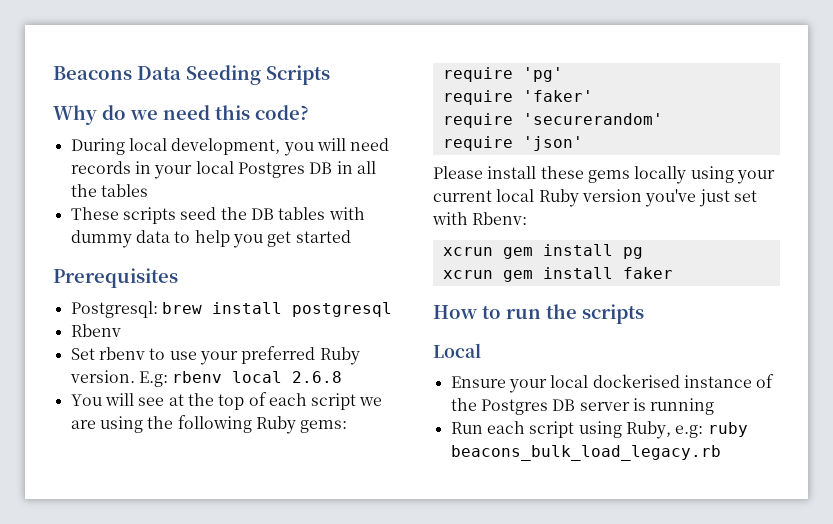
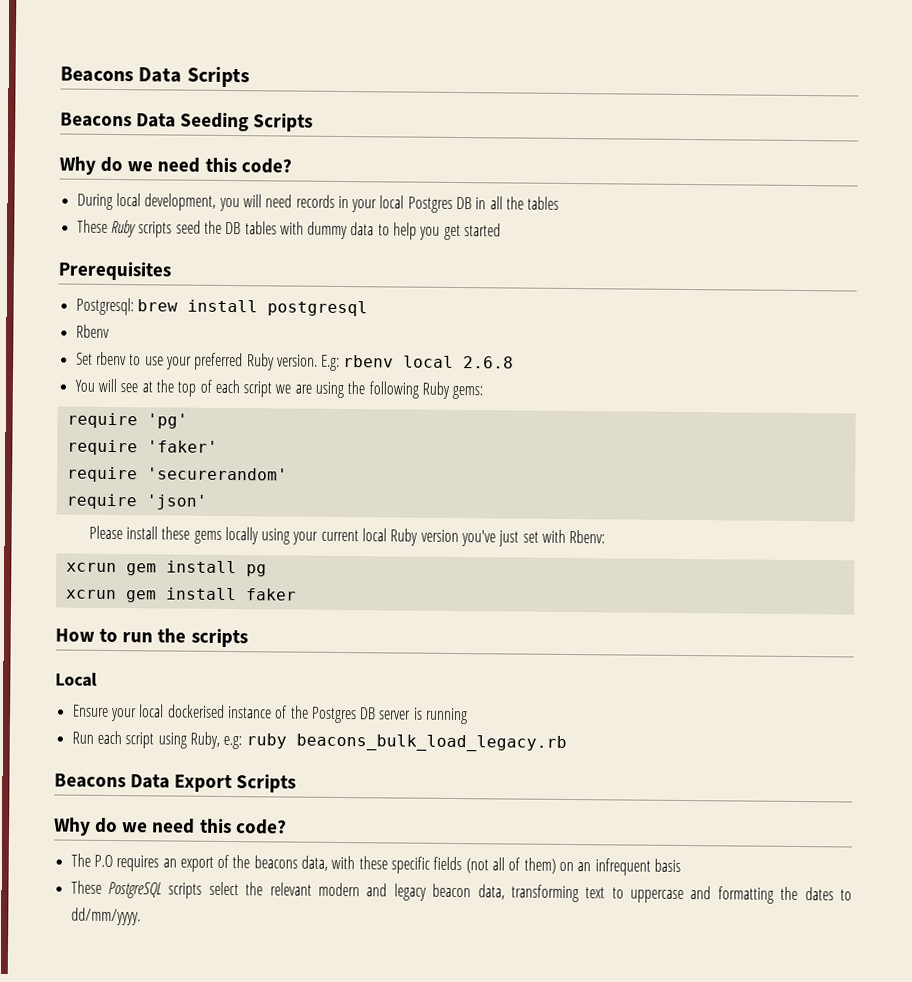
+ Beacons Data Scripts
- These scripts seed the DB tables with dummy data to help you get started
+ These Ruby scripts seed the DB tables with dummy data to help you get started
+ Beacons Data Export Scripts
+ Why do we need this code?
+ The P.O requires an export of the beacons data, with these specific fields (not all of them) on an infrequent basis
+ These PostgreSQL scripts select the relevant modern and legacy beacon data, transforming text to uppercase and formatting the dates to dd/mm/yyyy.

